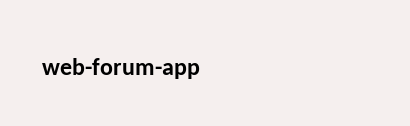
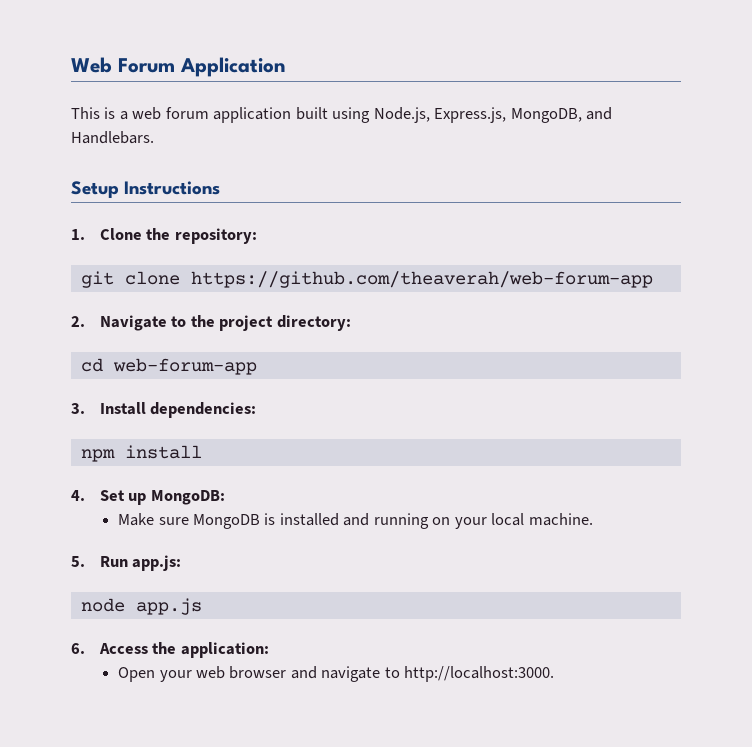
- web-forum-app
+ Web Forum Application
+ This is a web forum application built using Node.js, Express.js, MongoDB, and Handlebars.
+ Setup Instructions
+ 1. Clone the repository:
+ git clone https://github.com/theaverah/web-forum-app
+ 2. Navigate to the project directory:
+ cd web-forum-app
+ 3. Install dependencies:
+ npm install
+ 4. Set up MongoDB:
+ Make sure MongoDB is installed and running on your local machine.
+ 5. Run app.js:
+ node app.js
+ 6. Access the application:
+ Open your web browser and navigate to http://localhost:3000.

